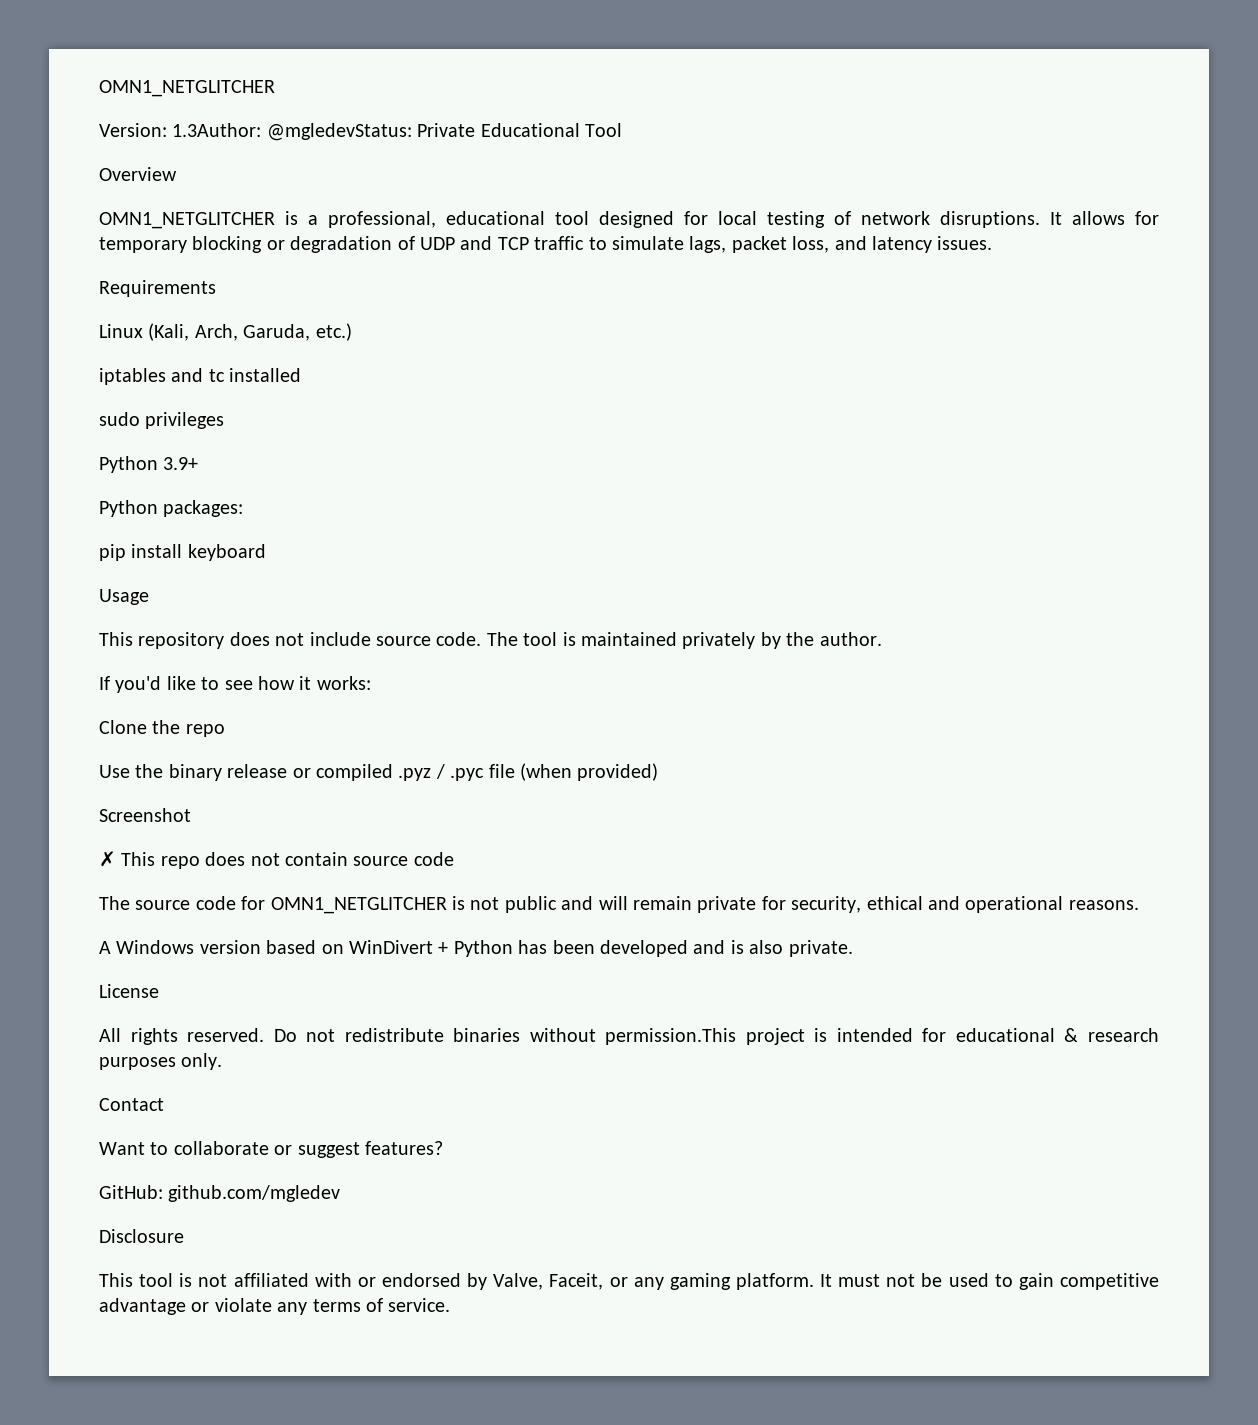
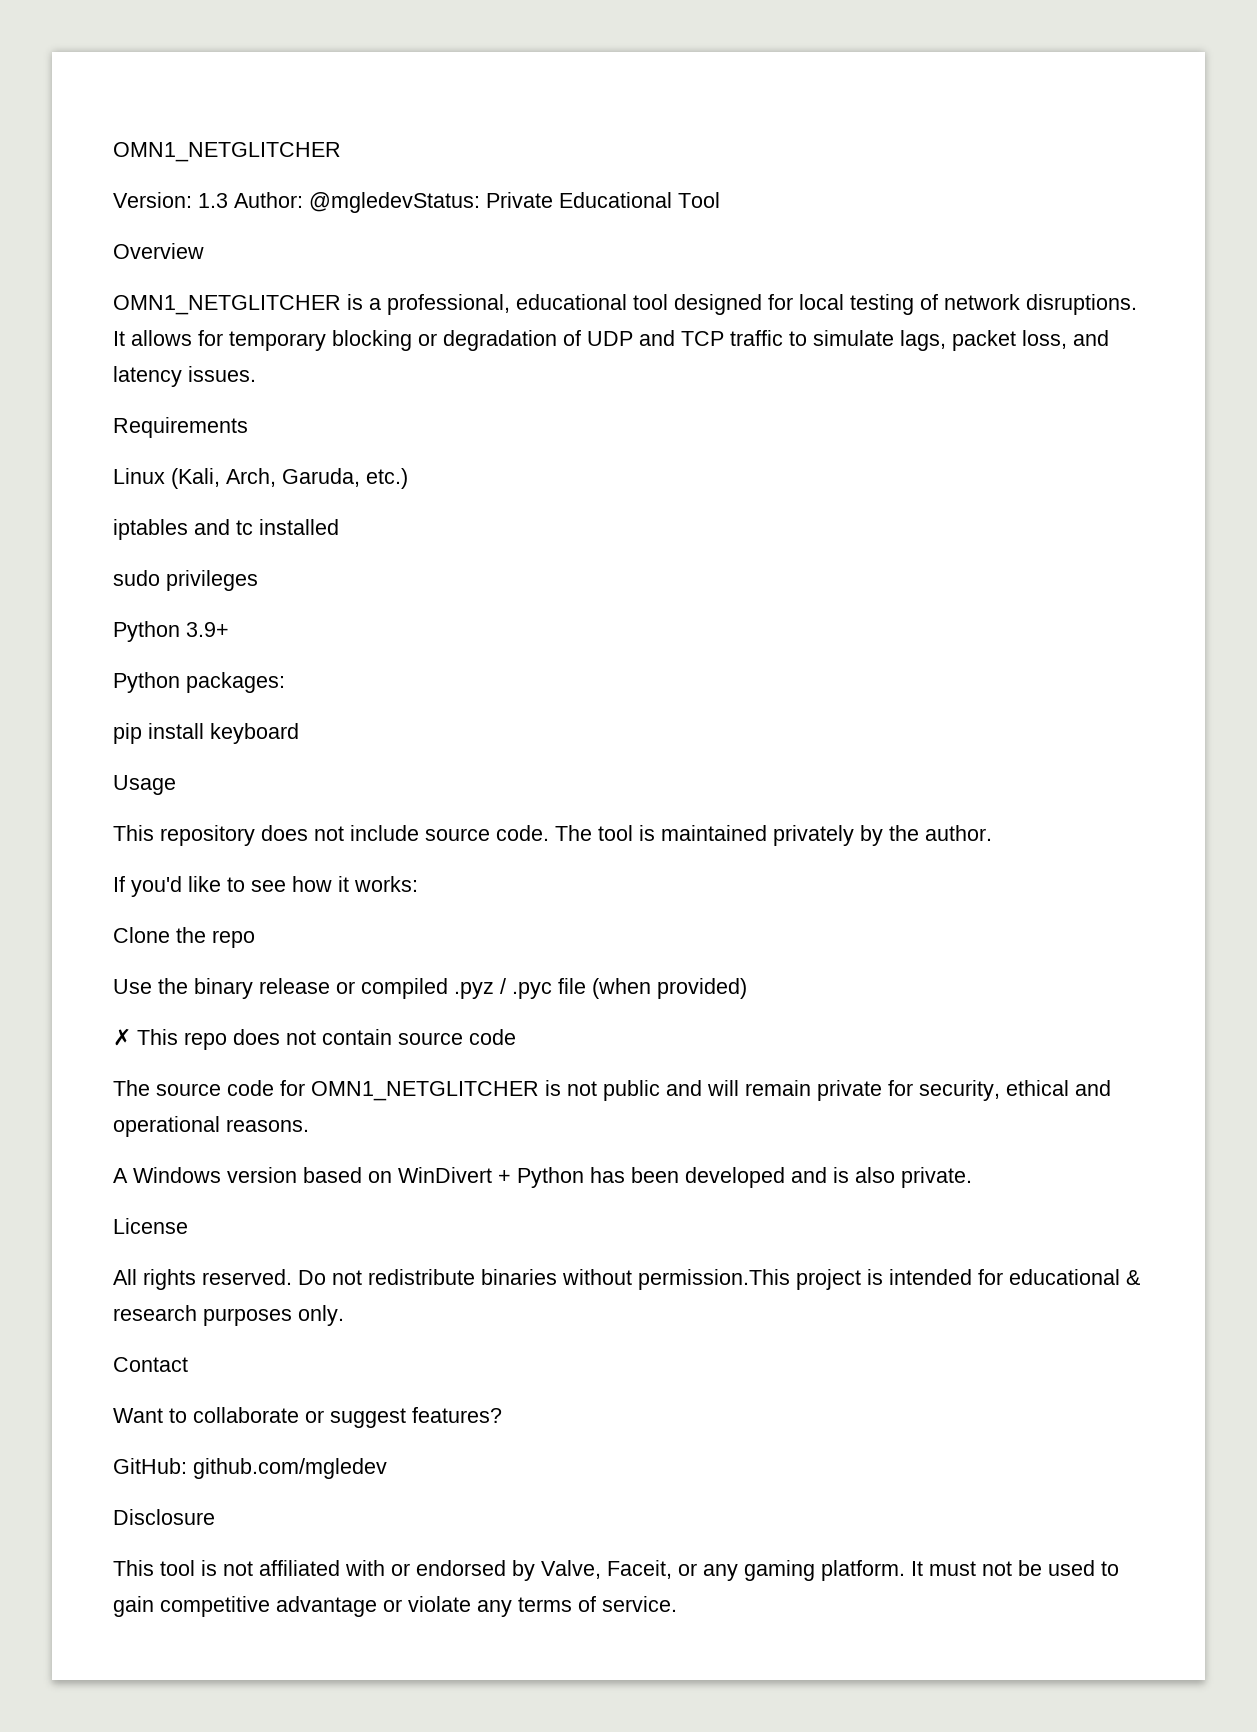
- Version: 1.3Author: @mgledevStatus: Private Educational Tool
+ Version: 1.3 Author: @mgledevStatus: Private Educational Tool
- Screenshot

